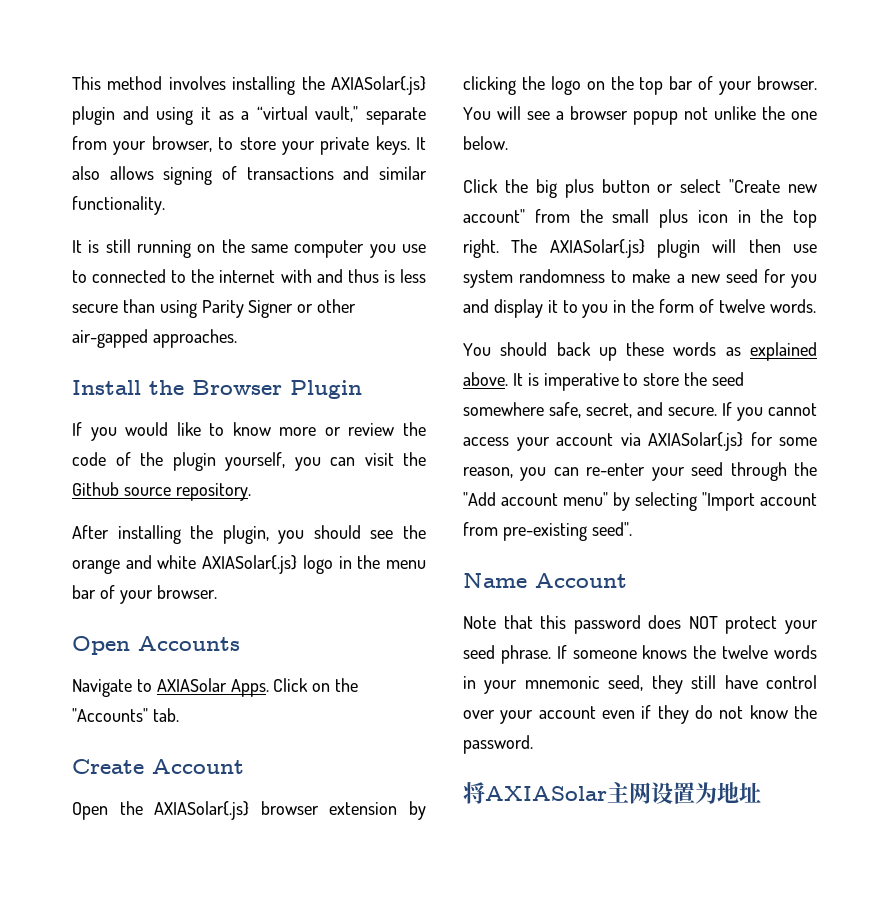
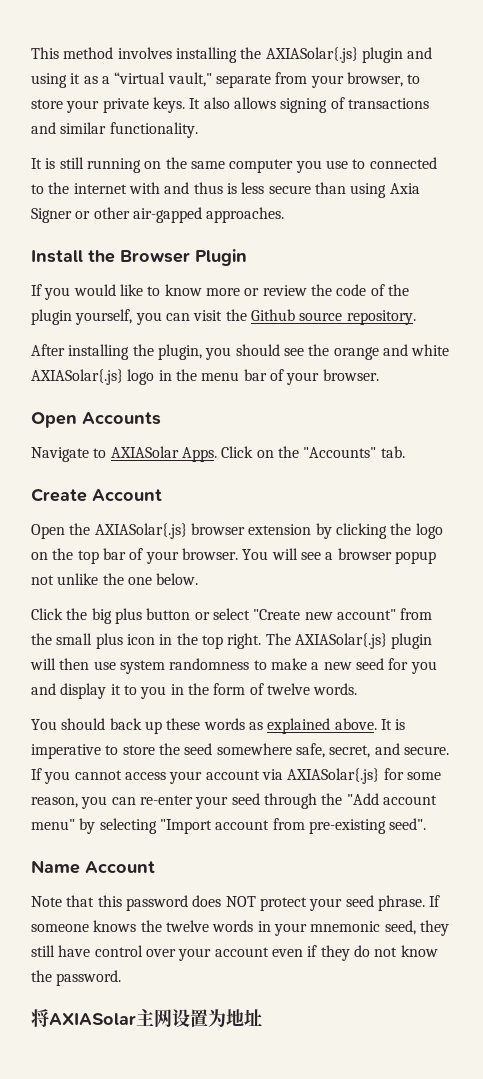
- It is still running on the same computer you use to connected to the internet with and thus is less secure than using Parity Signer or other air-gapped approaches.
+ It is still running on the same computer you use to connected to the internet with and thus is less secure than using Axia Signer or other air-gapped approaches.

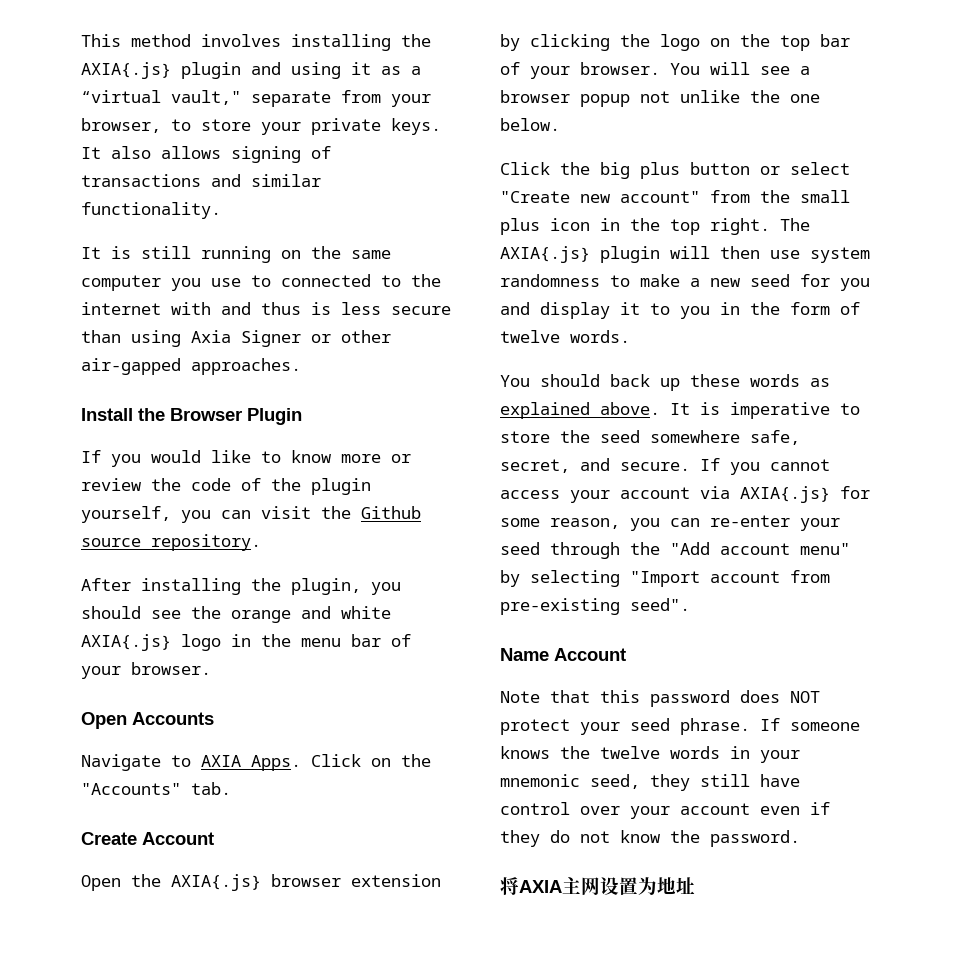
- This method involves installing the AXIASolar{.js} plugin and using it as a “virtual vault," separate from your browser, to store your private keys.
+ This method involves installing the AXIA{.js} plugin and using it as a “virtual vault," separate from your browser, to store your private keys.
- After installing the plugin, you should see the orange and white AXIASolar{.js} logo in the menu bar of your browser.
+ After installing the plugin, you should see the orange and white AXIA{.js} logo in the menu bar of your browser.
- Navigate to AXIASolar Apps.
+ Navigate to AXIA Apps.
- Open the AXIASolar{.js} browser extension by clicking the logo on the top bar of your browser.
+ Open the AXIA{.js} browser extension by clicking the logo on the top bar of your browser.
- The AXIASolar{.js} plugin will then use system randomness to make a new seed for you and display it to you in the form of twelve words.
+ The AXIA{.js} plugin will then use system randomness to make a new seed for you and display it to you in the form of twelve words.
- If you cannot access your account via AXIASolar{.js} for some reason, you can re-enter your seed through the "Add account menu" by selecting "Import account from pre-existing seed".
+ If you cannot access your account via AXIA{.js} for some reason, you can re-enter your seed through the "Add account menu" by selecting "Import account from pre-existing seed".
- 将AXIASolar主网设置为地址
+ 将AXIA主网设置为地址

